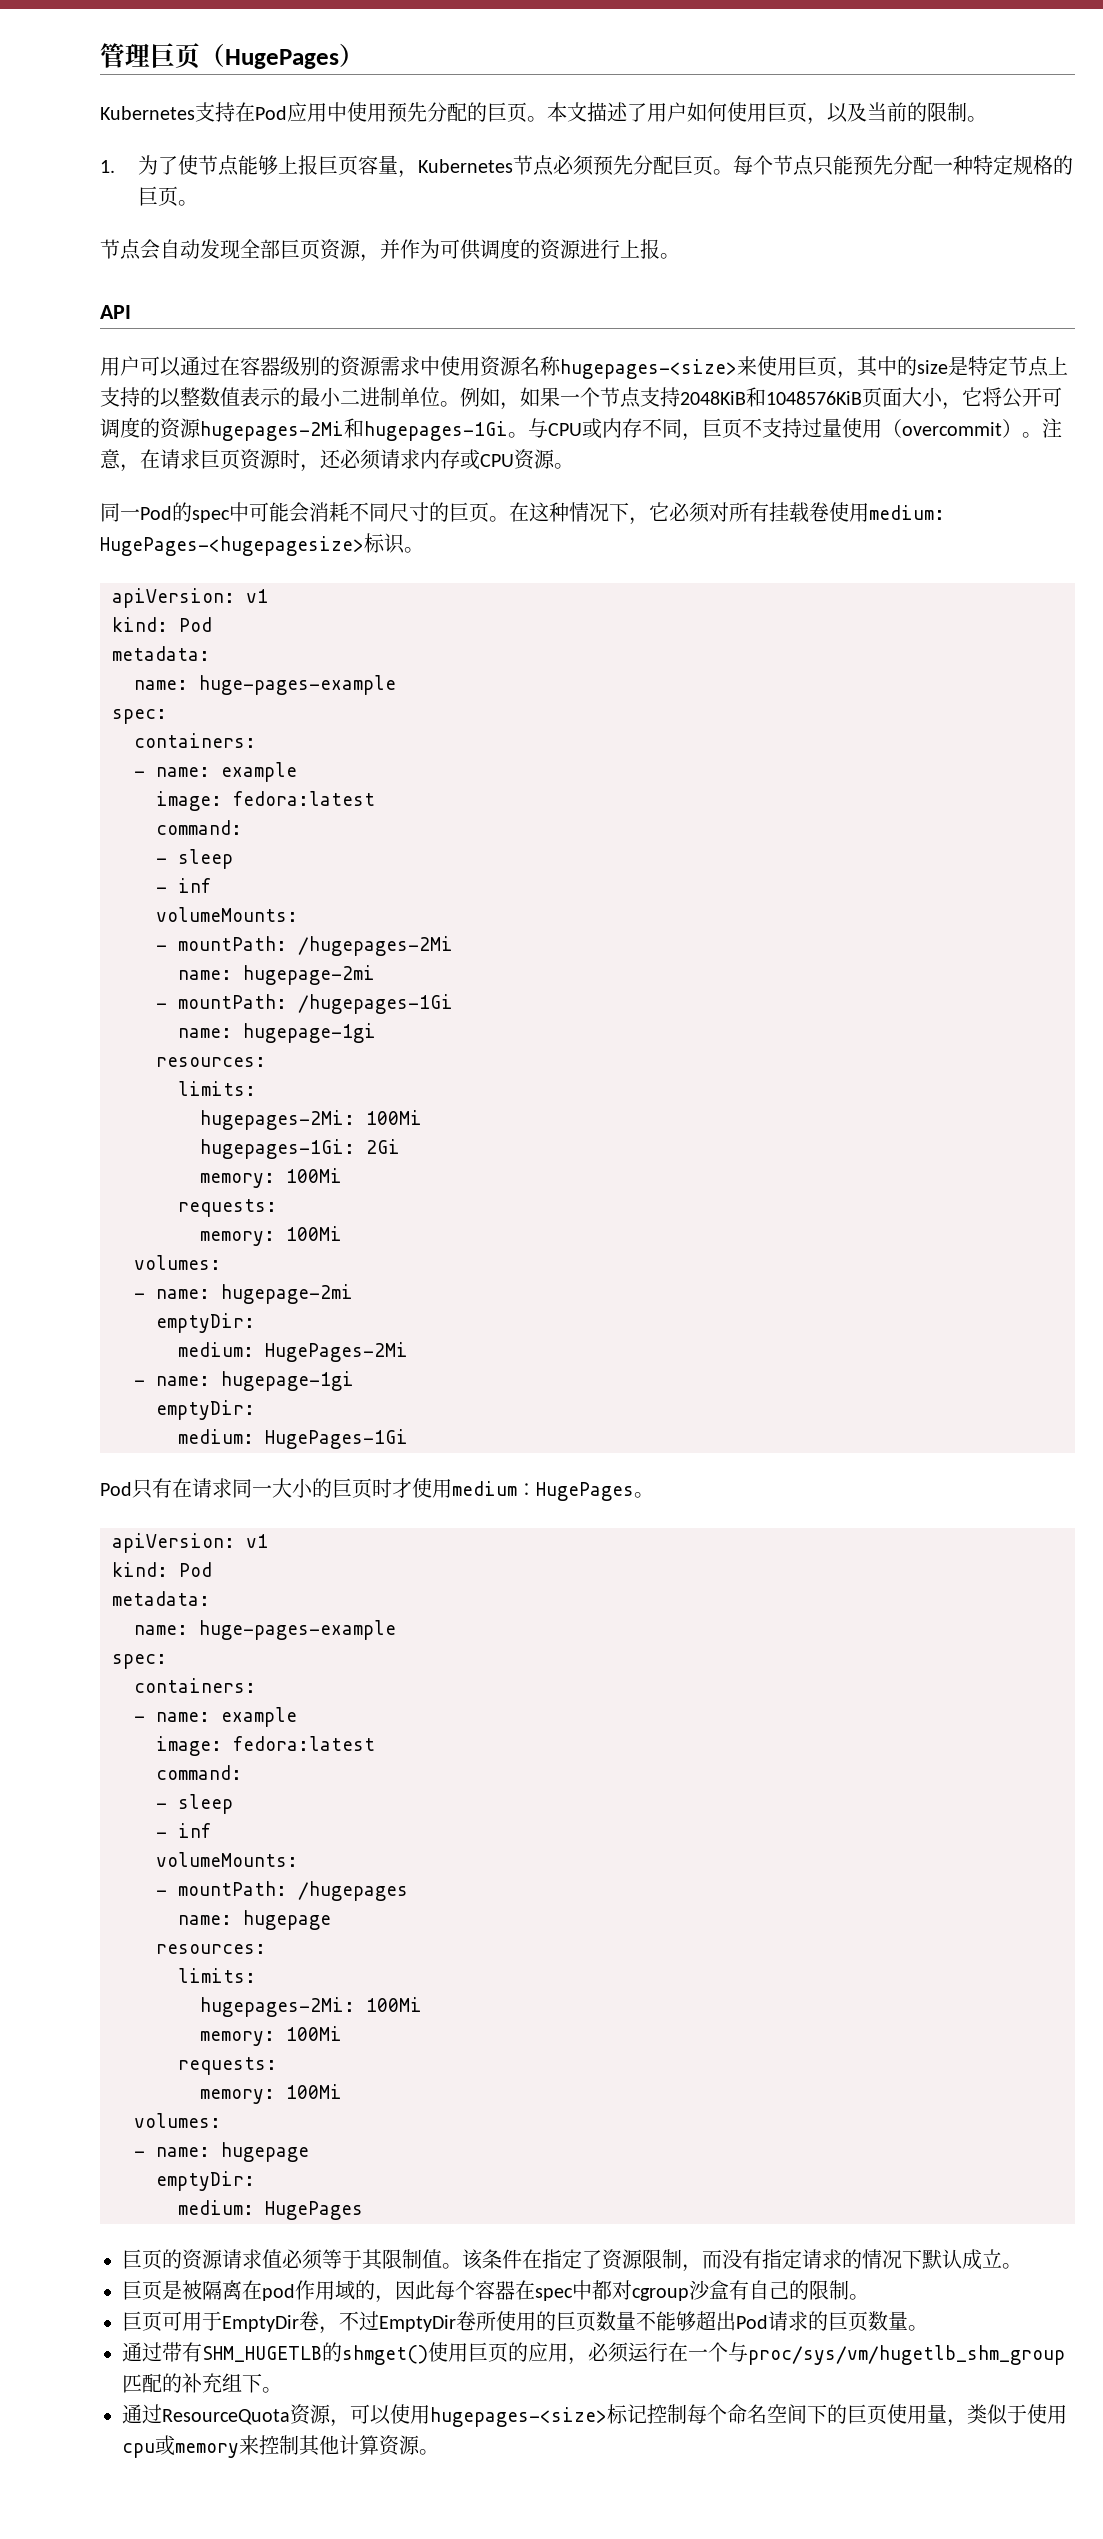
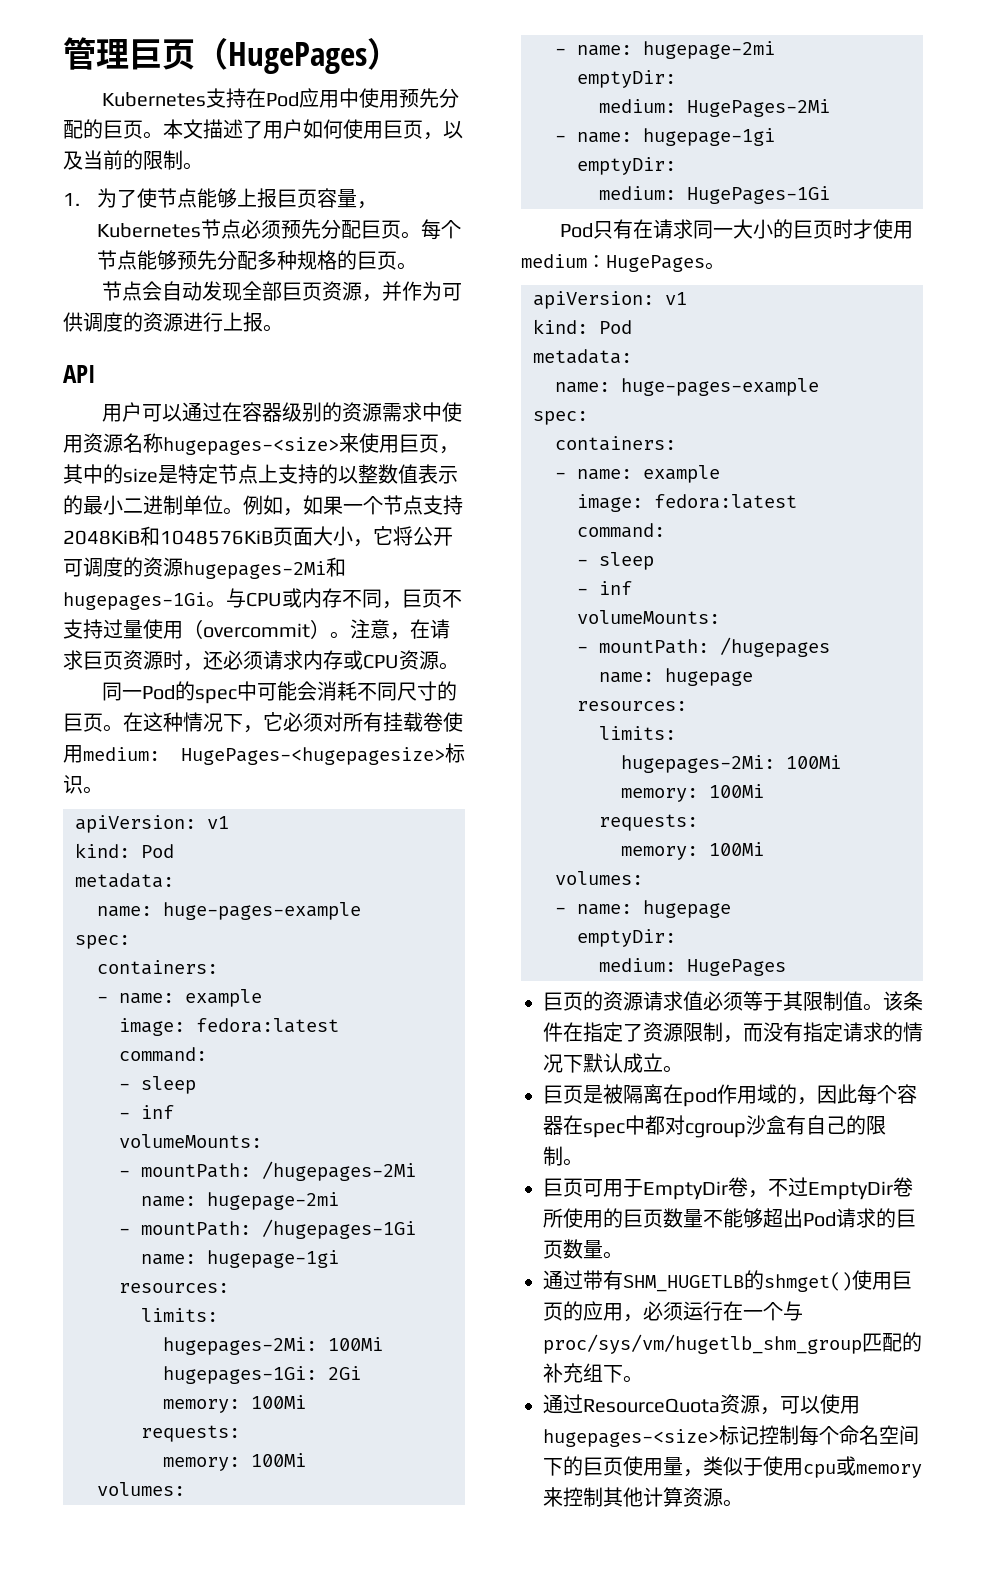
- 每个节点只能预先分配一种特定规格的巨页。
+ 每个节点能够预先分配多种规格的巨页。

